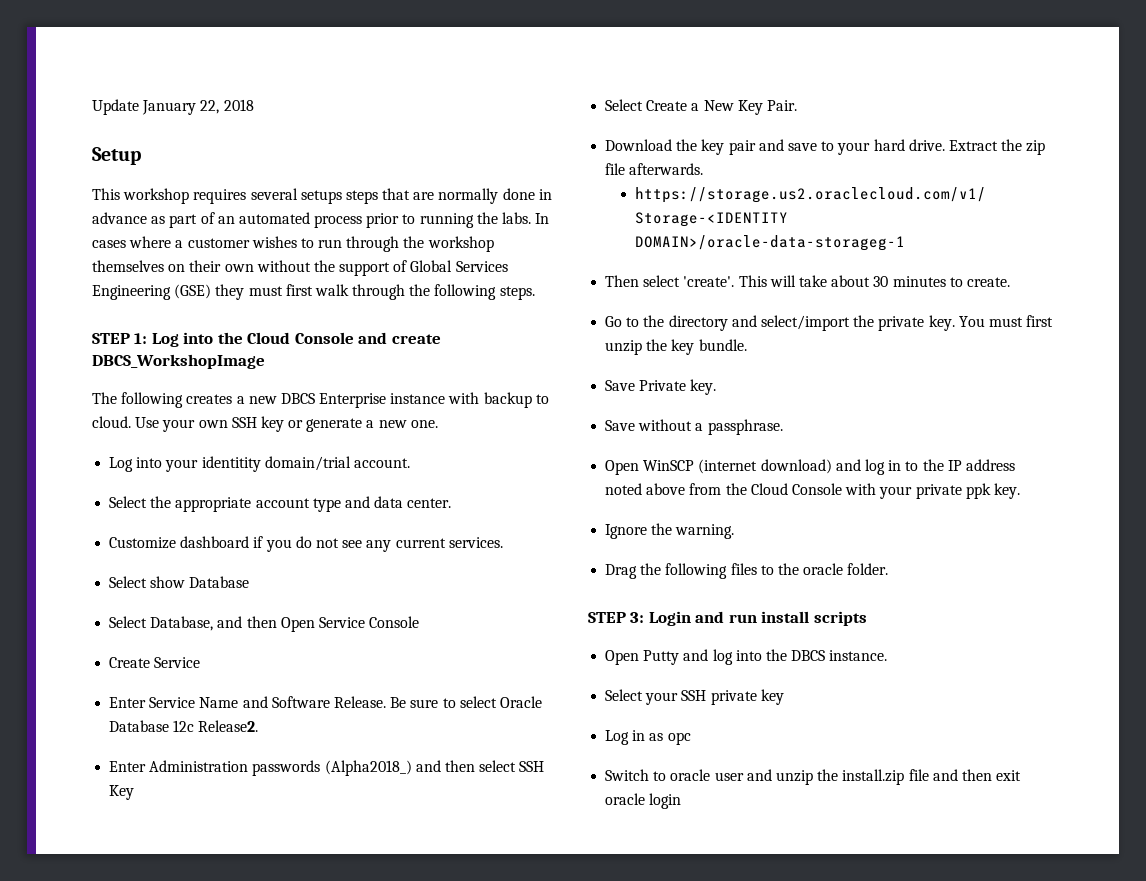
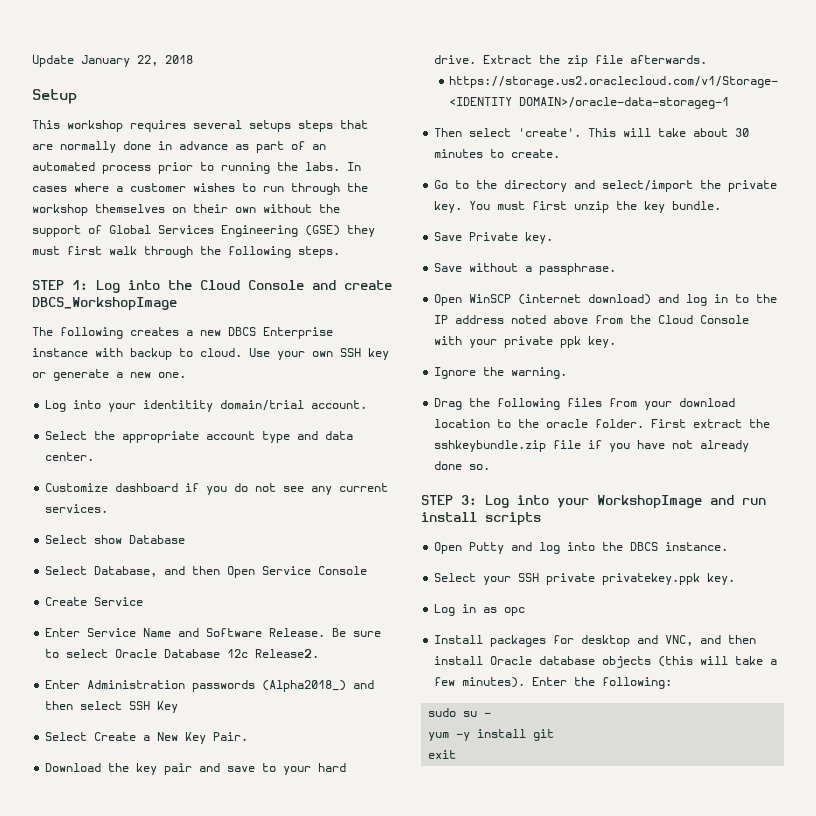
- Drag the following files to the oracle folder.
- STEP 3: Login and run install scripts
+ Drag the following files from your download location to the oracle folder. First extract the sshkeybundle.zip file if you have not already done so.
+ STEP 3: Log into your WorkshopImage and run install scripts
- Select your SSH private key
+ Select your SSH private privatekey.ppk key.
- Switch to oracle user and unzip the install.zip file and then exit oracle login
+ Install packages for desktop and VNC, and then install Oracle database objects (this will take a few minutes). Enter the following:
+ sudo su -
+ yum -y install git
+ exit

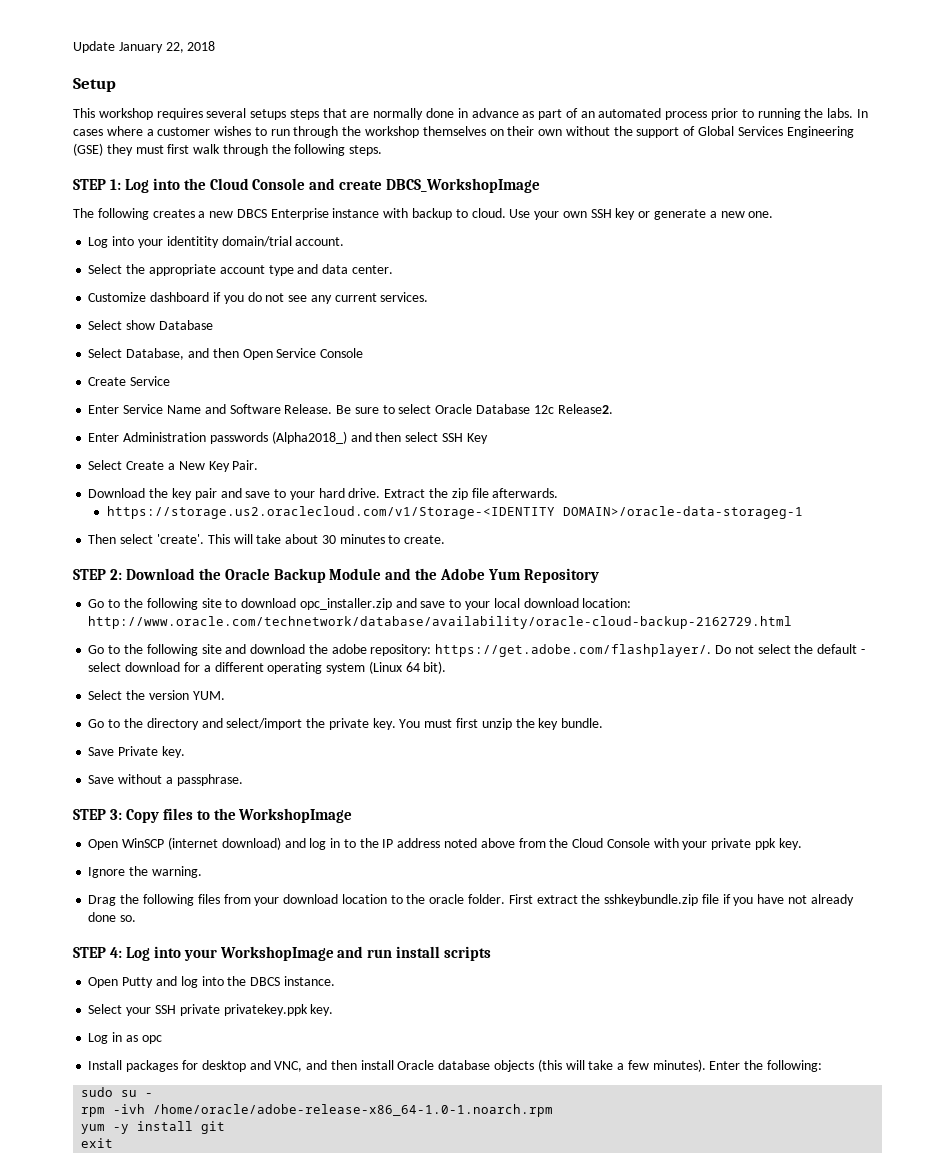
+ STEP 2: Download the Oracle Backup Module and the Adobe Yum Repository
+ Go to the following site to download opc_installer.zip and save to your local download location: http://www.oracle.com/technetwork/database/availability/oracle-cloud-backup-2162729.html
+ Go to the following site and download the adobe repository: https://get.adobe.com/flashplayer/. Do not select the default - select download for a different operating system (Linux 64 bit).
+ Select the version YUM.
+ STEP 3: Copy files to the WorkshopImage
- STEP 3: Log into your WorkshopImage and run install scripts
+ STEP 4: Log into your WorkshopImage and run install scripts
+ rpm -ivh /home/oracle/adobe-release-x86_64-1.0-1.noarch.rpm

